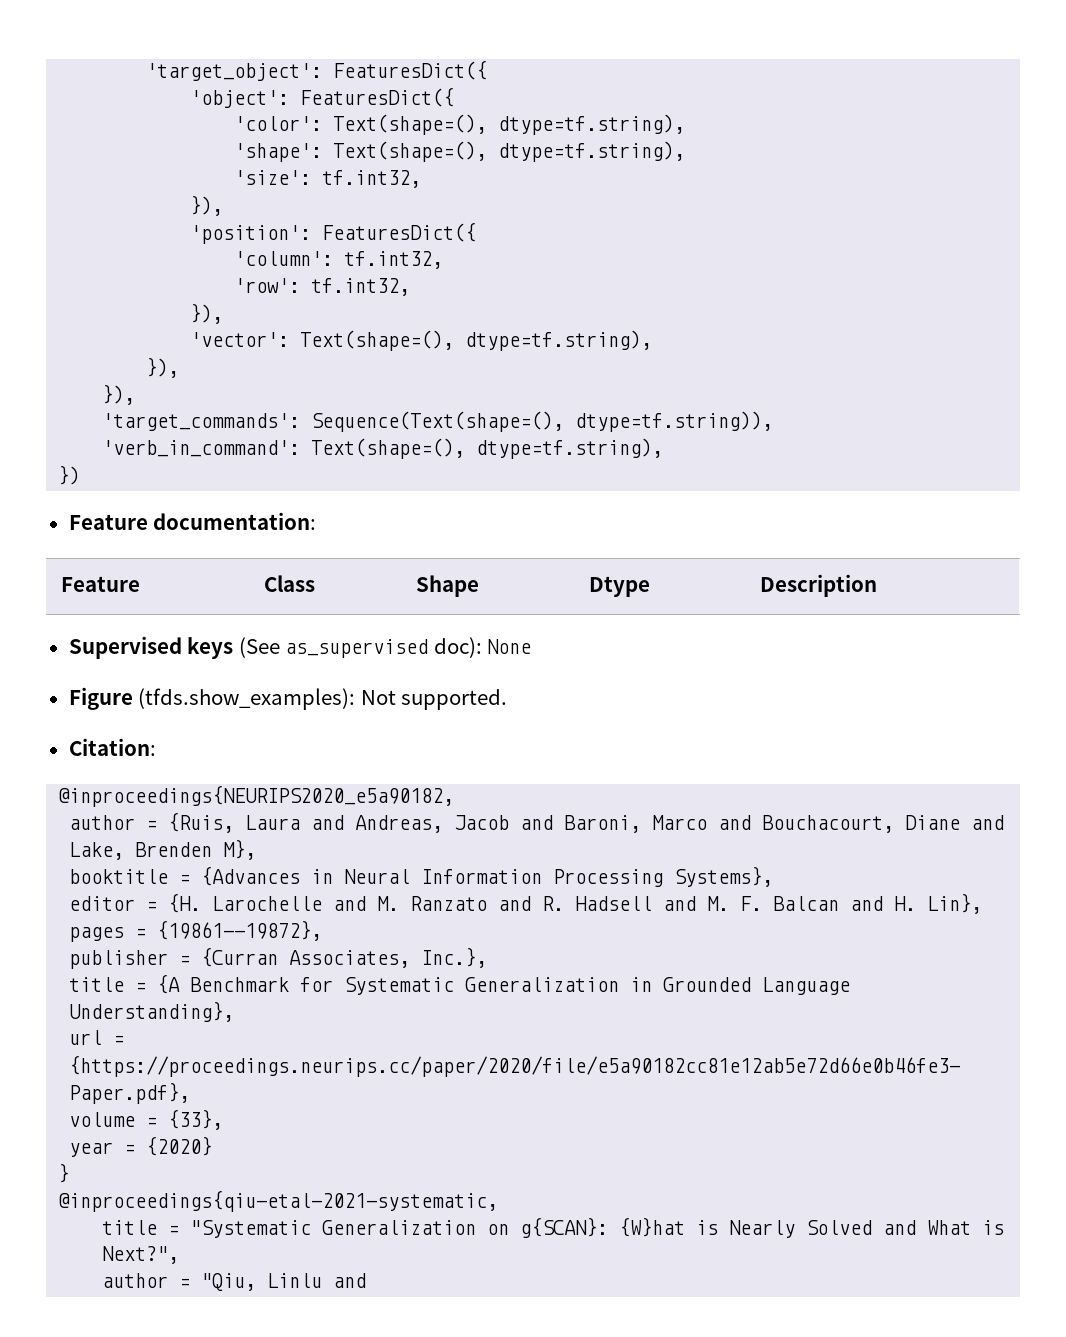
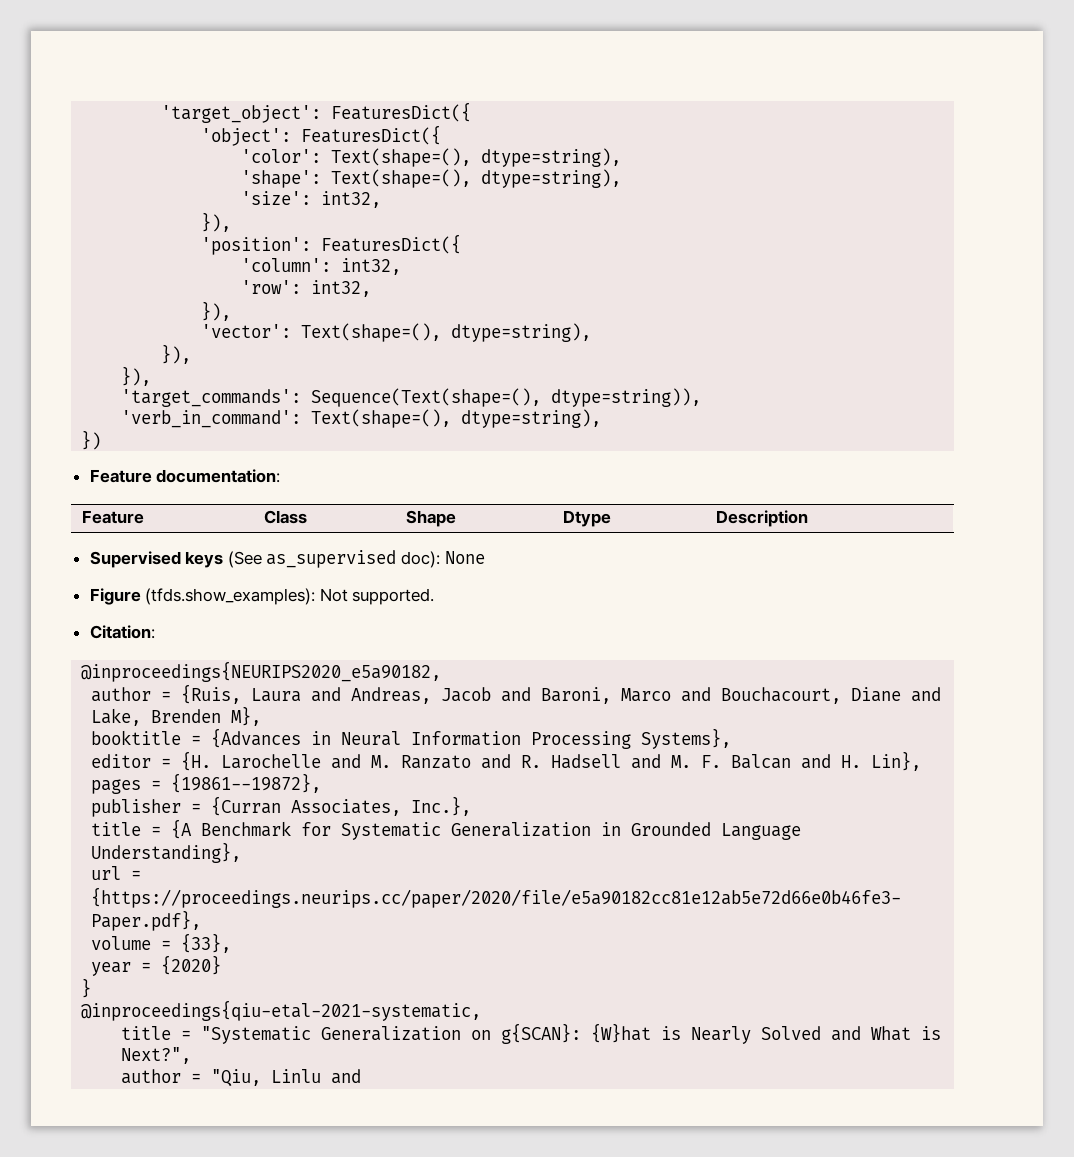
- 'color': Text(shape=(), dtype=tf.string),
+ 'color': Text(shape=(), dtype=string),
- 'shape': Text(shape=(), dtype=tf.string),
+ 'shape': Text(shape=(), dtype=string),
- 'size': tf.int32,
+ 'size': int32,
- 'column': tf.int32,
+ 'column': int32,
- 'row': tf.int32,
+ 'row': int32,
- 'vector': Text(shape=(), dtype=tf.string),
+ 'vector': Text(shape=(), dtype=string),
- 'target_commands': Sequence(Text(shape=(), dtype=tf.string)),
+ 'target_commands': Sequence(Text(shape=(), dtype=string)),
- 'verb_in_command': Text(shape=(), dtype=tf.string),
+ 'verb_in_command': Text(shape=(), dtype=string),

